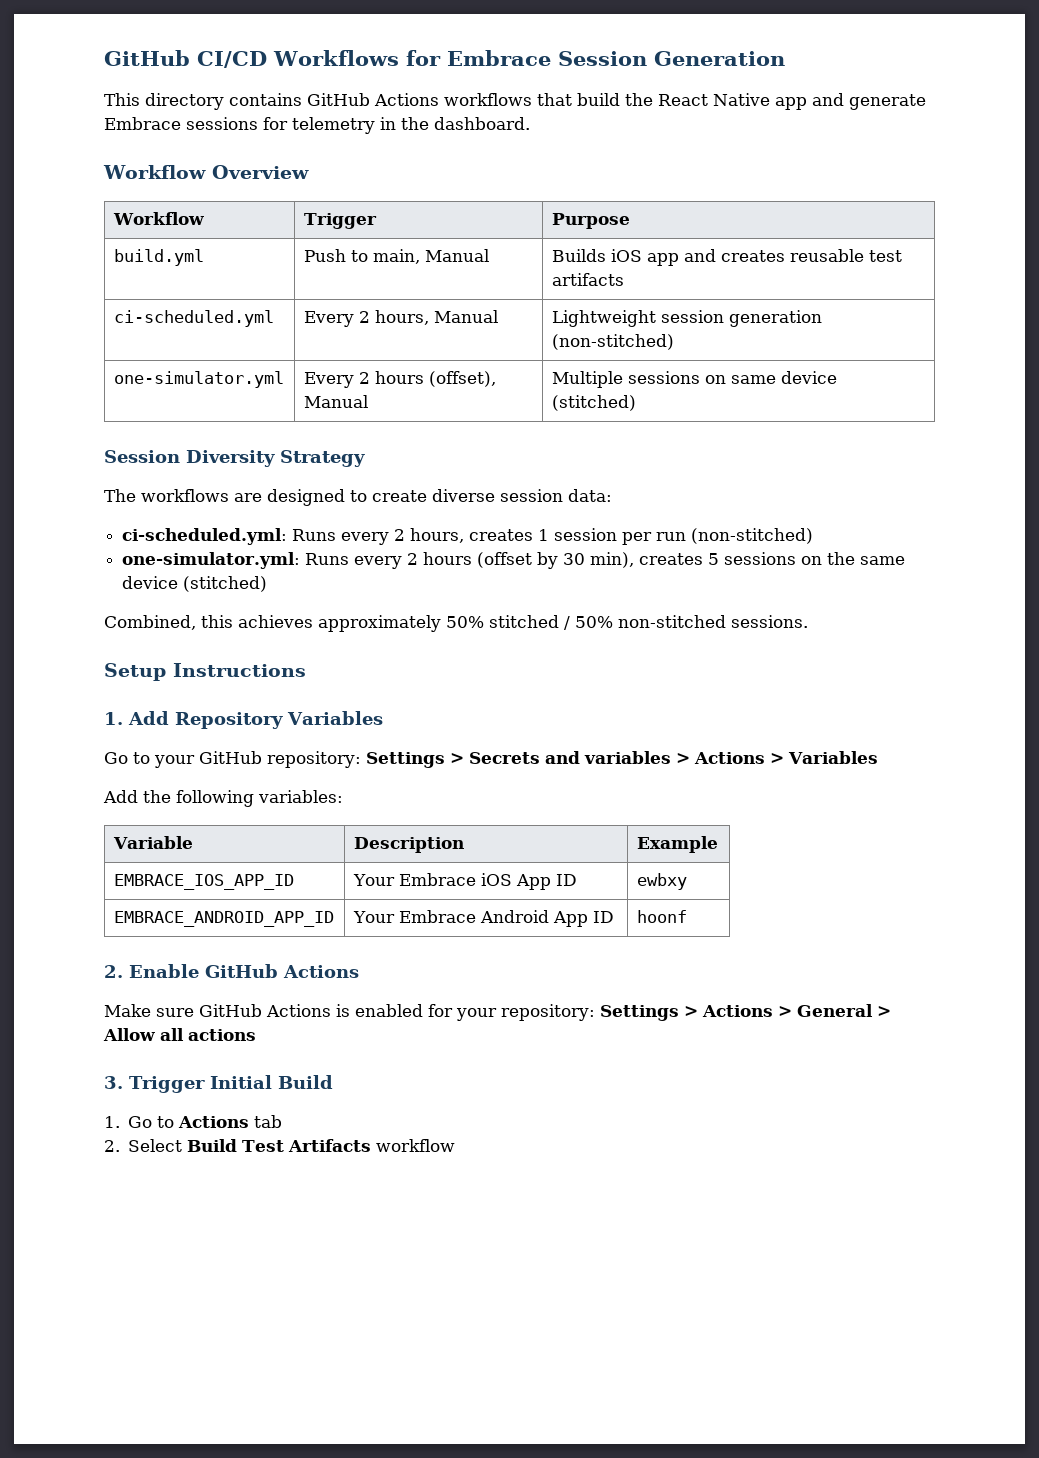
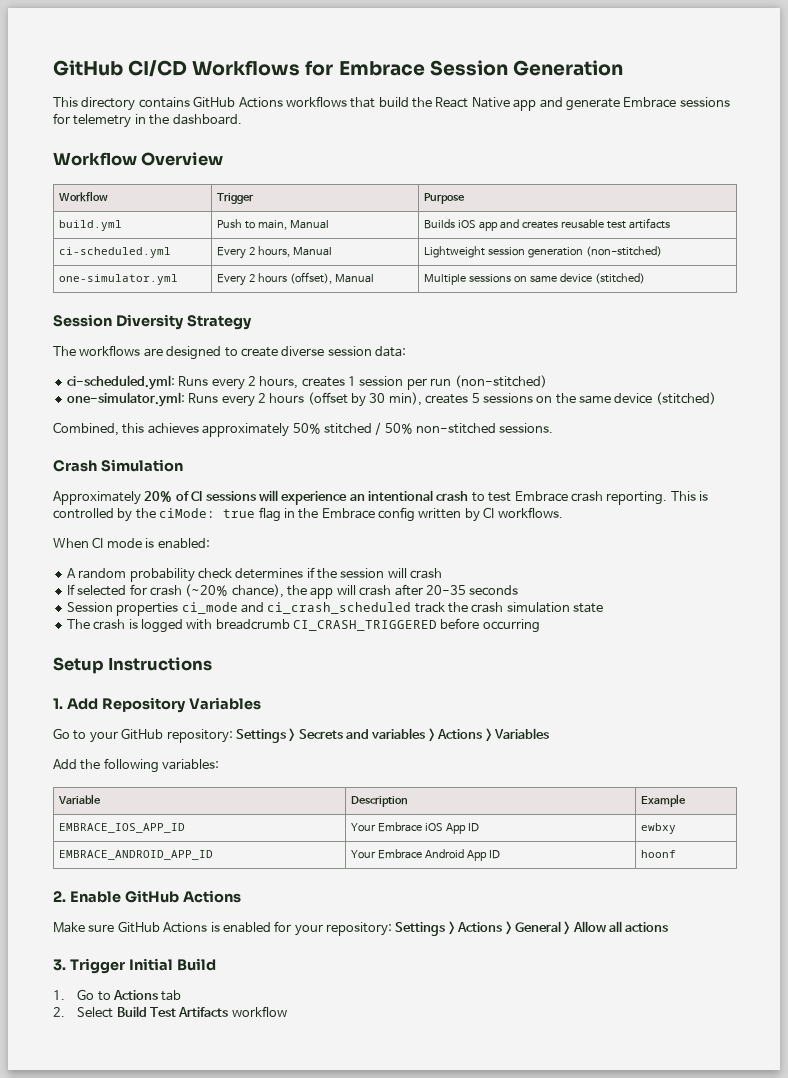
+ Crash Simulation
+ Approximately 20% of CI sessions will experience an intentional crash to test Embrace crash reporting. This is controlled by the ciMode: true flag in the Embrace config written by CI workflows.
+ When CI mode is enabled:
+ A random probability check determines if the session will crash
+ If selected for crash (~20% chance), the app will crash after 20-35 seconds
+ Session properties ci_mode and ci_crash_scheduled track the crash simulation state
+ The crash is logged with breadcrumb CI_CRASH_TRIGGERED before occurring

